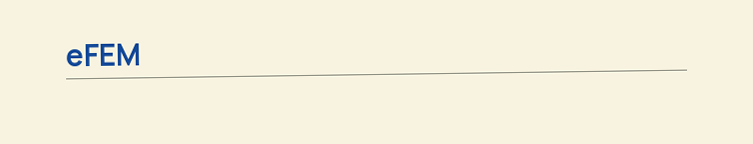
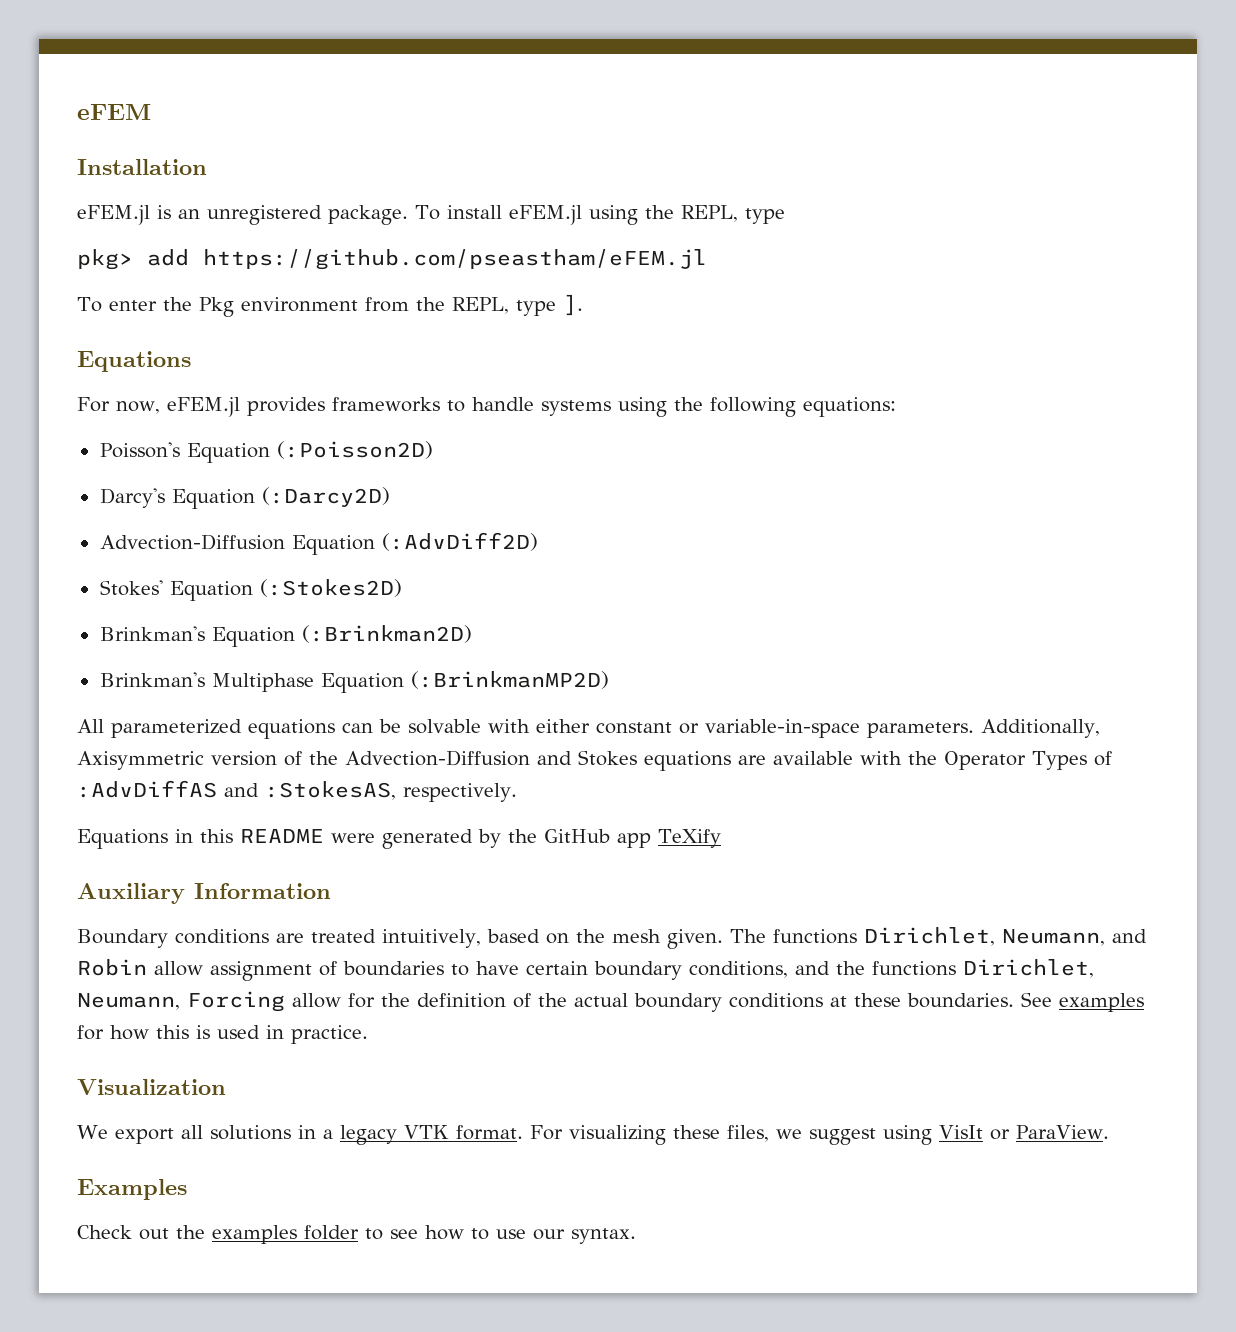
+ Installation
+ eFEM.jl is an unregistered package. To install eFEM.jl using the REPL, type
+ pkg> add https://github.com/pseastham/eFEM.jl
+ To enter the Pkg environment from the REPL, type ].
+ Equations
+ For now, eFEM.jl provides frameworks to handle systems using the following equations:
+ Poisson's Equation (:Poisson2D)
+ Darcy's Equation (:Darcy2D)
+ Advection-Diffusion Equation (:AdvDiff2D)
+ Stokes' Equation (:Stokes2D)
+ Brinkman's Equation (:Brinkman2D)
+ Brinkman's Multiphase Equation (:BrinkmanMP2D)
+ All parameterized equations can be solvable with either constant or variable-in-space parameters. Additionally, Axisymmetric version of the Advection-Diffusion and Stokes equations are available with the Operator Types of :AdvDiffAS and :StokesAS, respectively.
+ Equations in this README were generated by the GitHub app TeXify
+ Auxiliary Information
+ Boundary conditions are treated intuitively, based on the mesh given. The functions Dirichlet, Neumann, and Robin allow assignment of boundaries to have certain boundary conditions, and the functions Dirichlet, Neumann, Forcing allow for the definition of the actual boundary conditions at these boundaries. See examples for how this is used in practice.
+ Visualization
+ We export all solutions in a legacy VTK format. For visualizing these files, we suggest using VisIt or ParaView.
+ Examples
+ Check out the examples folder to see how to use our syntax.

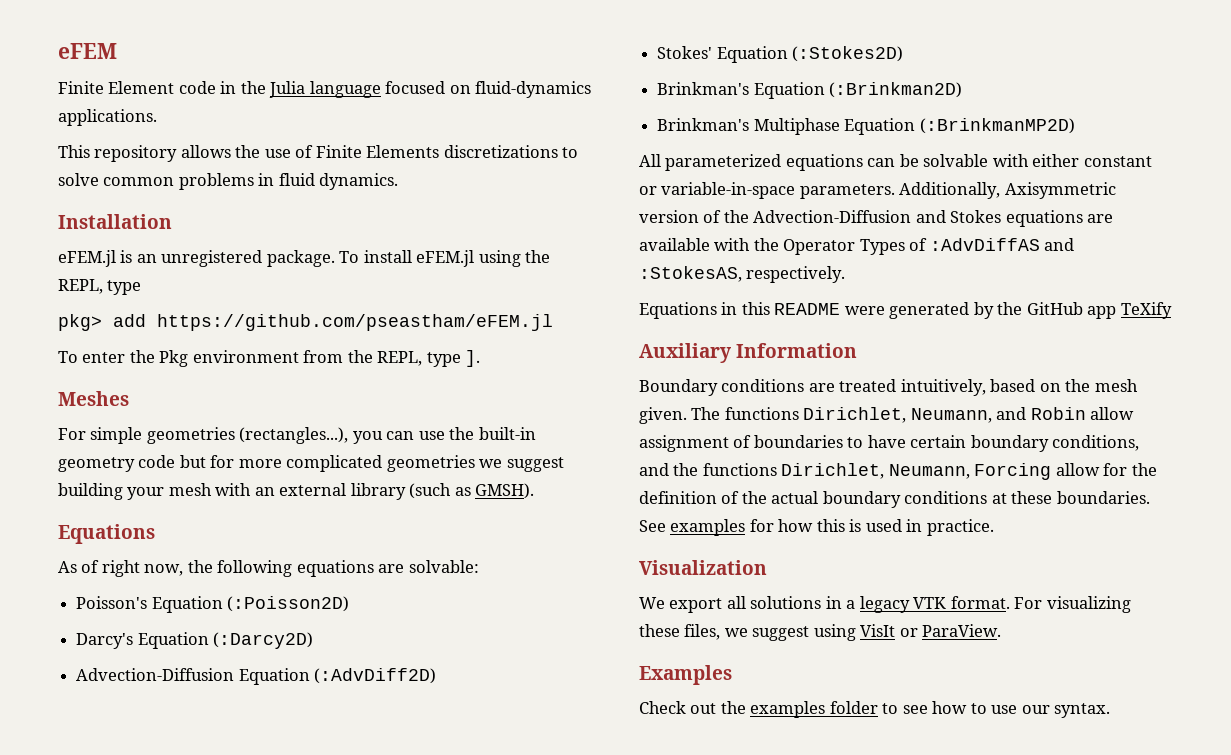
+ Finite Element code in the Julia language focused on fluid-dynamics applications.
+ This repository allows the use of Finite Elements discretizations to solve common problems in fluid dynamics.
  To enter the Pkg environment from the REPL, type ].
+ Meshes
+ For simple geometries (rectangles...), you can use the built-in geometry code but for more complicated geometries we suggest building your mesh with an external library (such as GMSH).
  Equations
- For now, eFEM.jl provides frameworks to handle systems using the following equations:
+ As of right now, the following equations are solvable:

